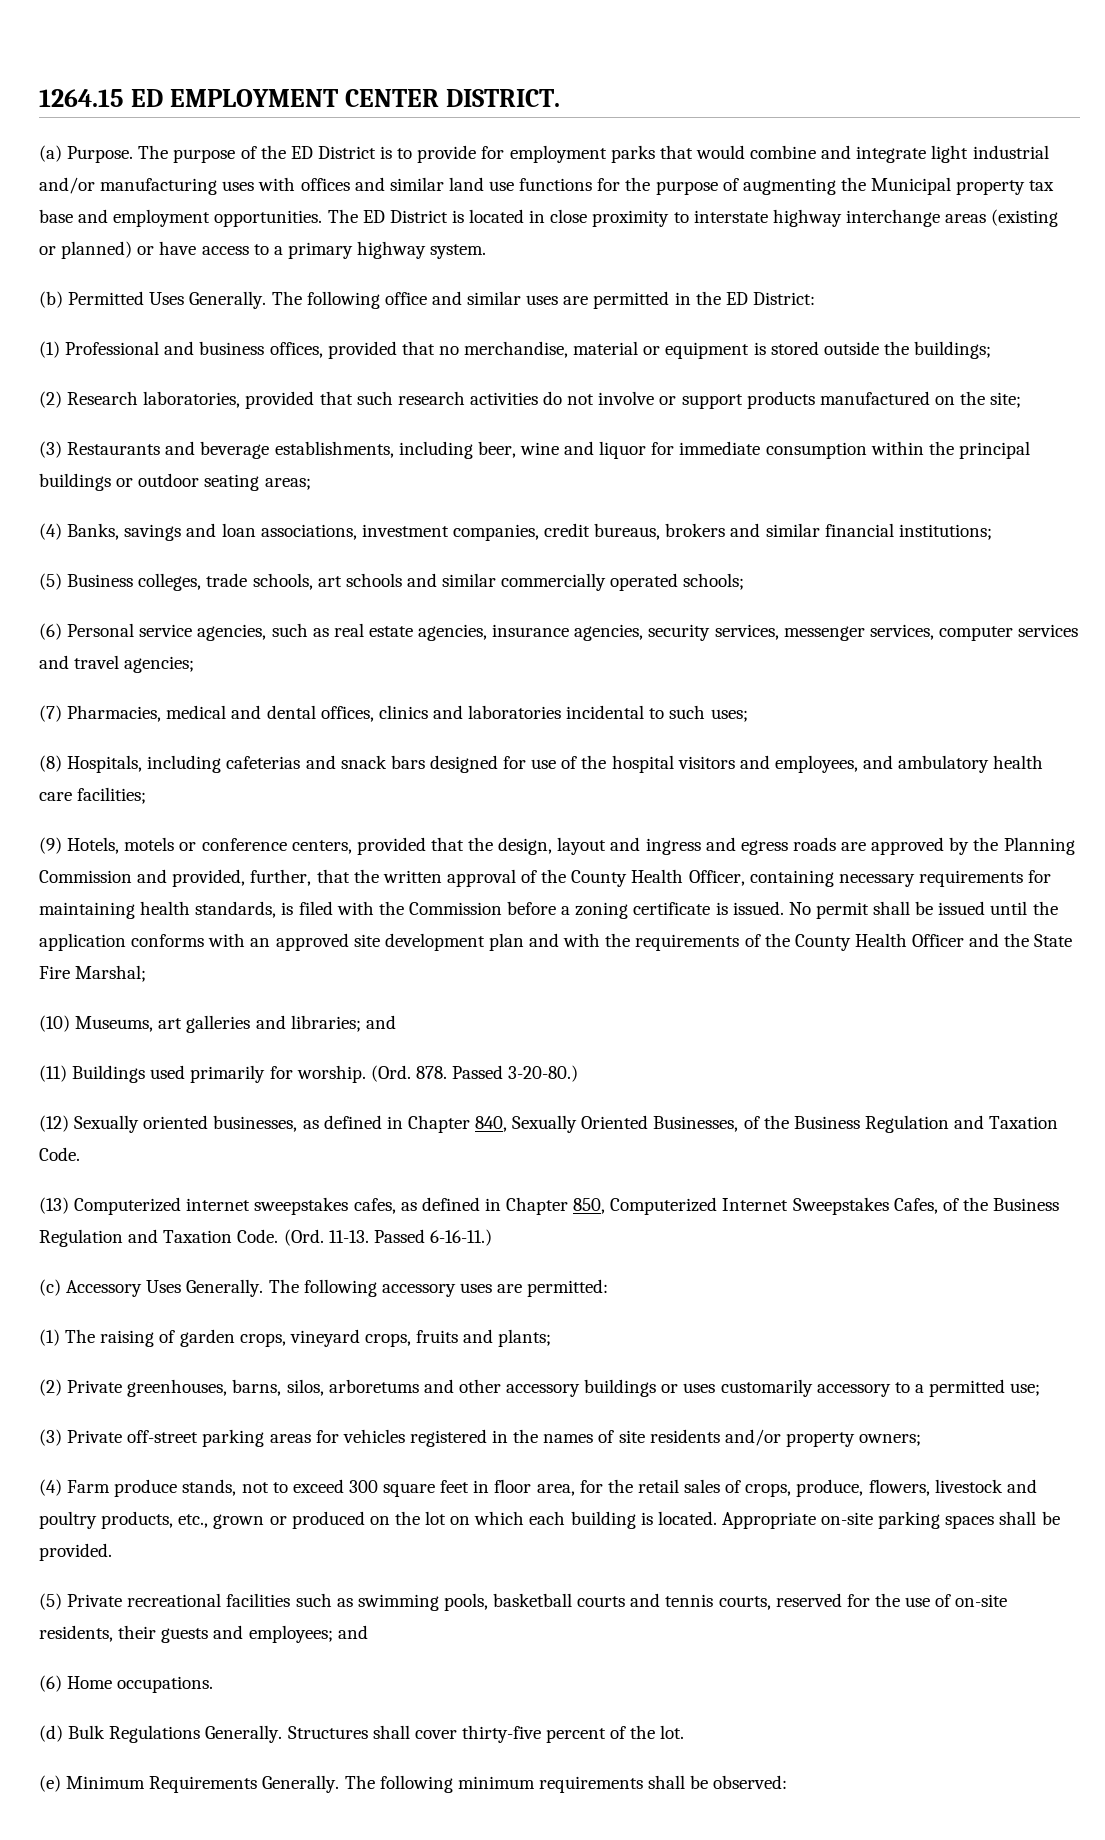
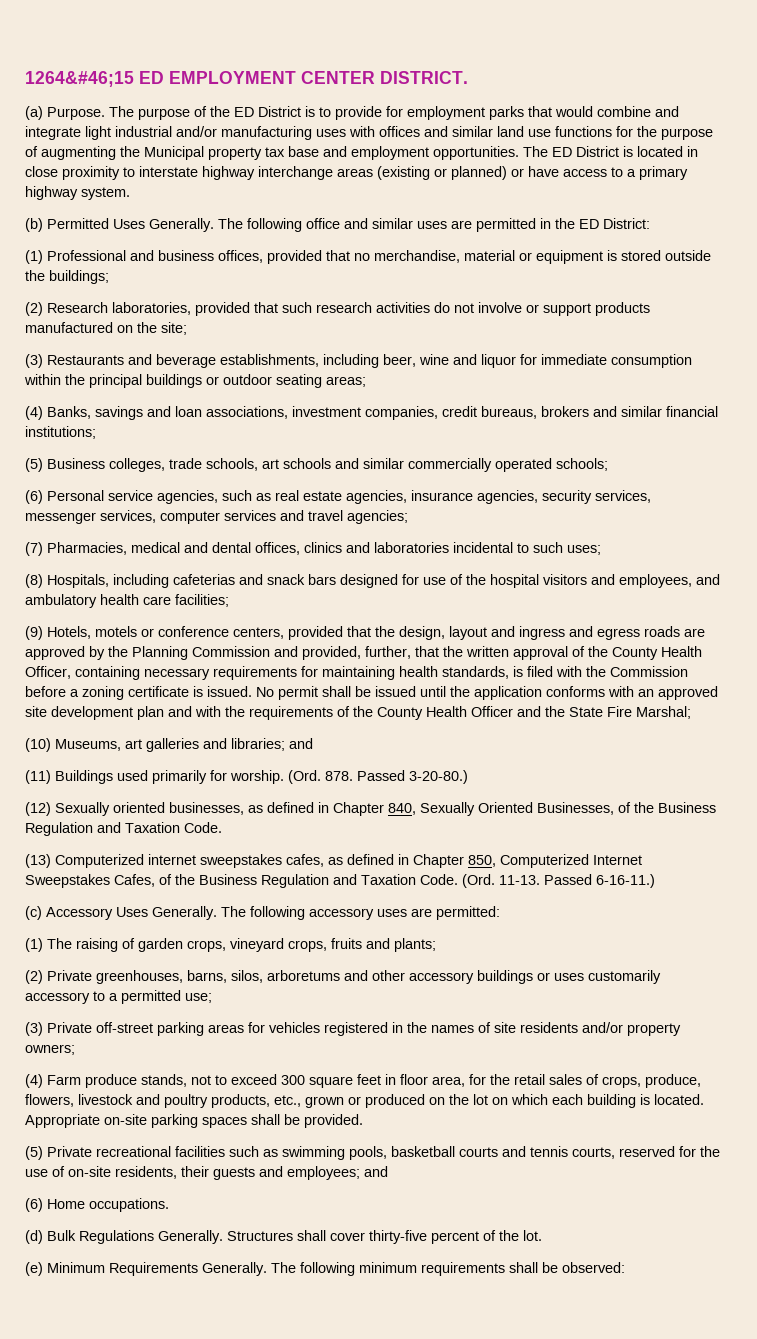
- 1264.15 ED EMPLOYMENT CENTER DISTRICT.
+ 1264&#46;15 ED EMPLOYMENT CENTER DISTRICT.

